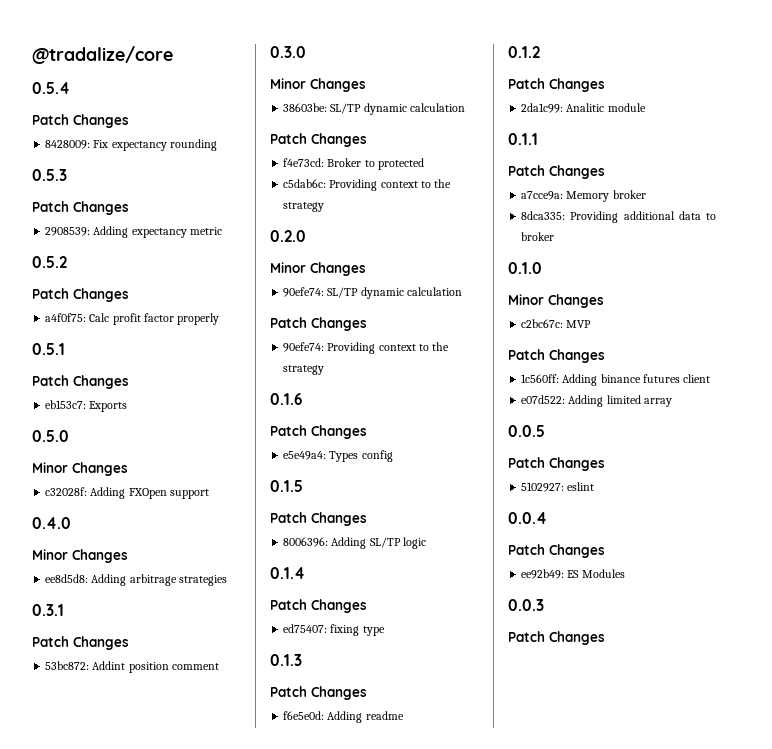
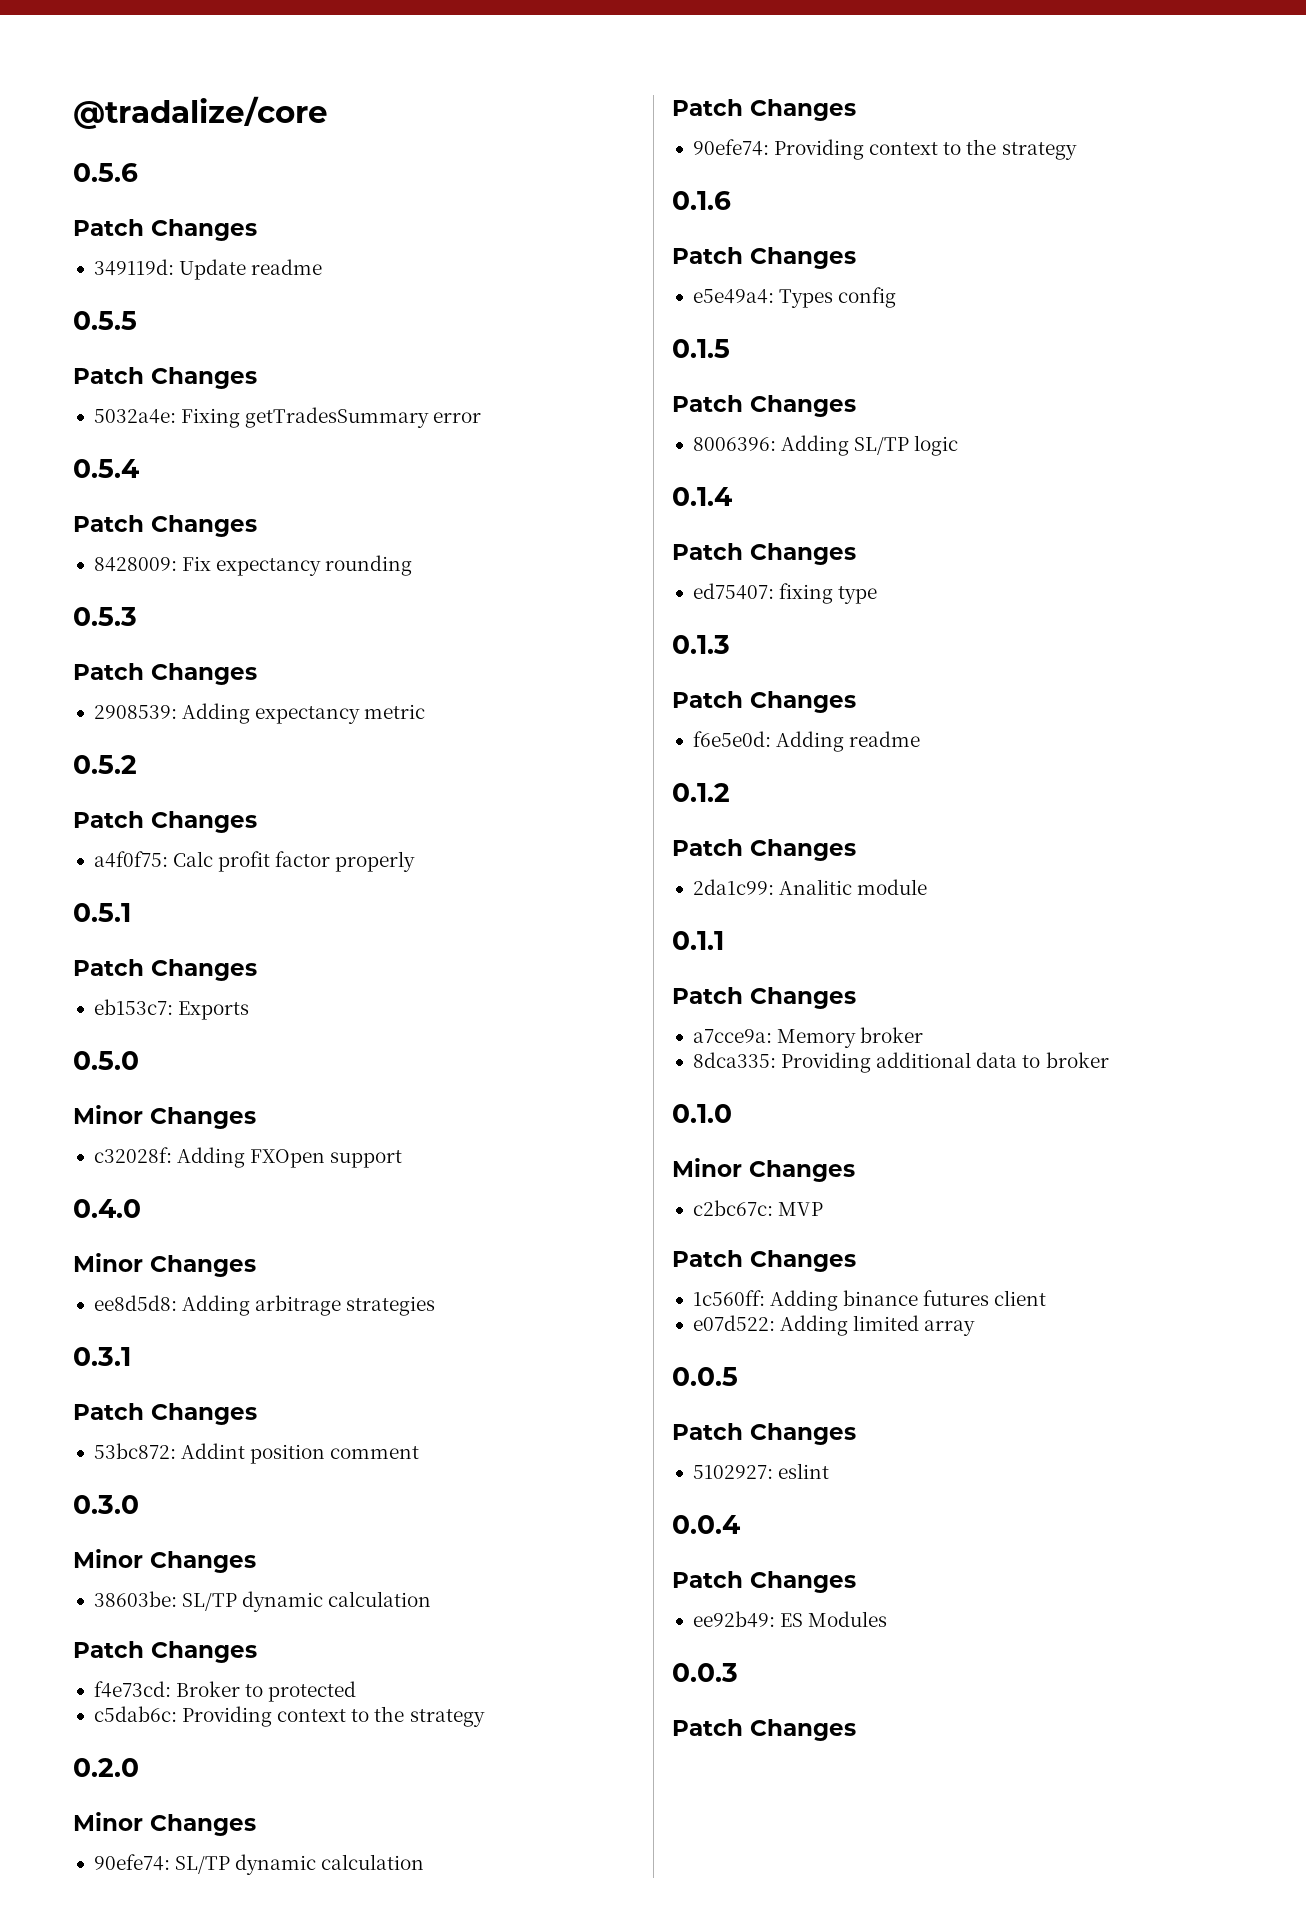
+ 0.5.6
+ Patch Changes
+ 349119d: Update readme
+ 0.5.5
+ Patch Changes
+ 5032a4e: Fixing getTradesSummary error

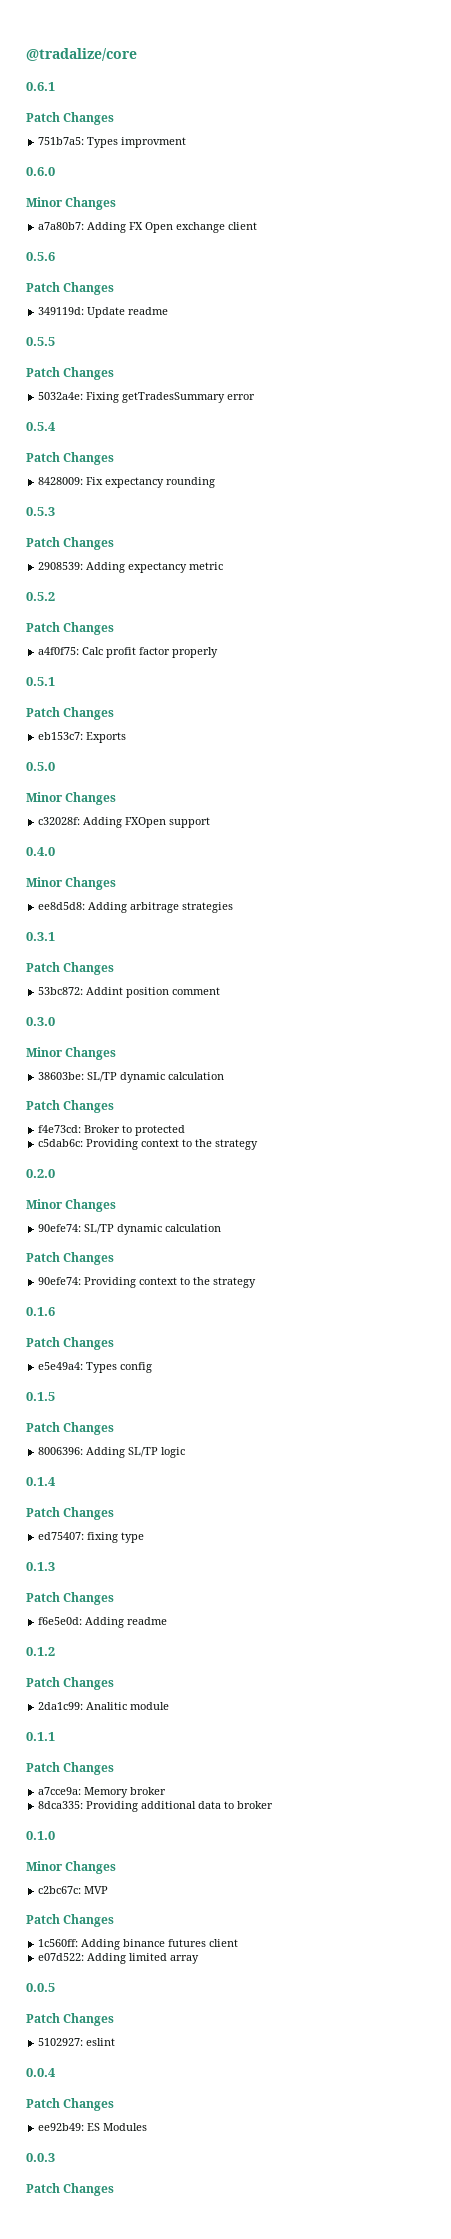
+ 0.6.1
+ Patch Changes
+ 751b7a5: Types improvment
+ 0.6.0
+ Minor Changes
+ a7a80b7: Adding FX Open exchange client

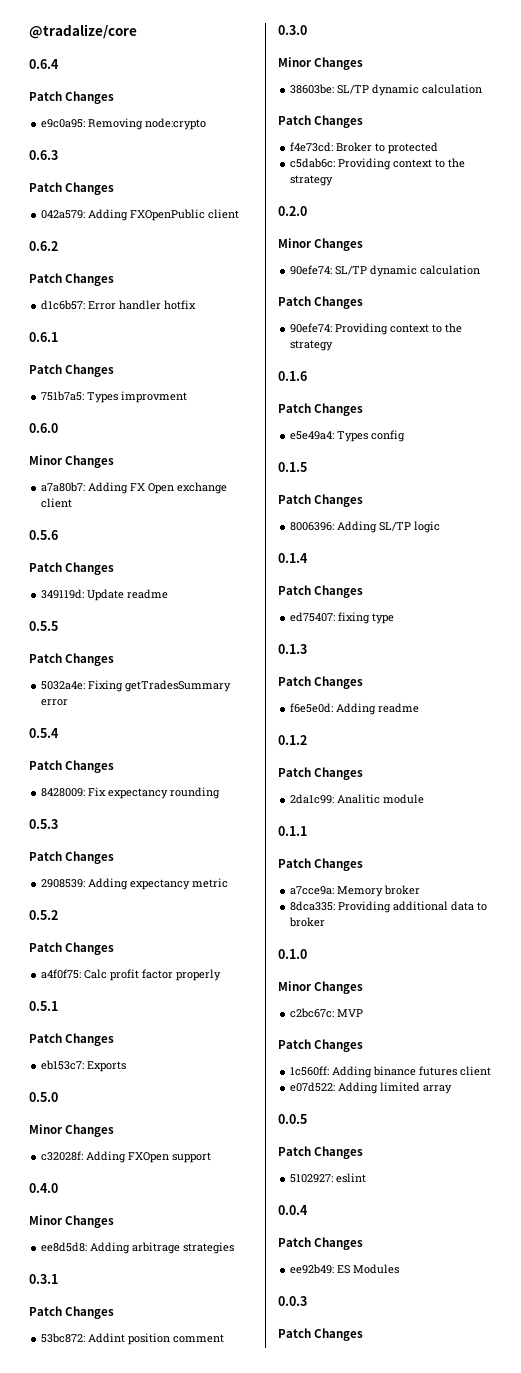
+ 0.6.4
+ Patch Changes
+ e9c0a95: Removing node:crypto
+ 0.6.3
+ Patch Changes
+ 042a579: Adding FXOpenPublic client
+ 0.6.2
+ Patch Changes
+ d1c6b57: Error handler hotfix

